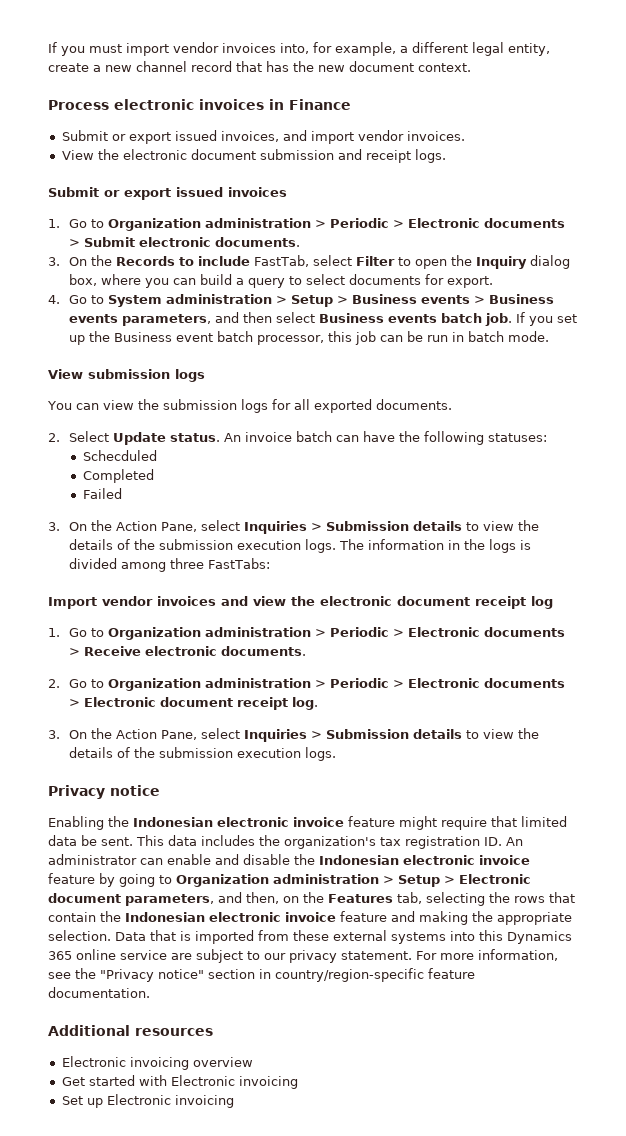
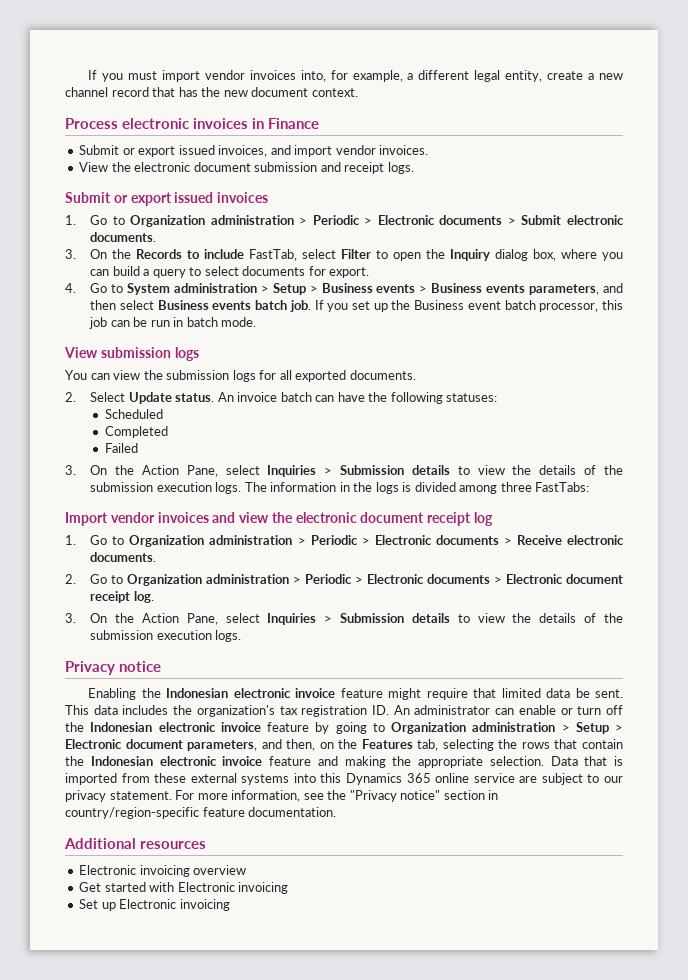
- Schecduled
+ Scheduled
- This data includes the organization's tax registration ID. An administrator can enable and disable the Indonesian electronic invoice feature by going to Organization administration > Setup > Electronic document parameters, and then, on the Features tab, selecting the rows that contain the Indonesian electronic invoice feature and making the appropriate selection.
+ This data includes the organization's tax registration ID. An administrator can enable or turn off the Indonesian electronic invoice feature by going to Organization administration > Setup > Electronic document parameters, and then, on the Features tab, selecting the rows that contain the Indonesian electronic invoice feature and making the appropriate selection.

